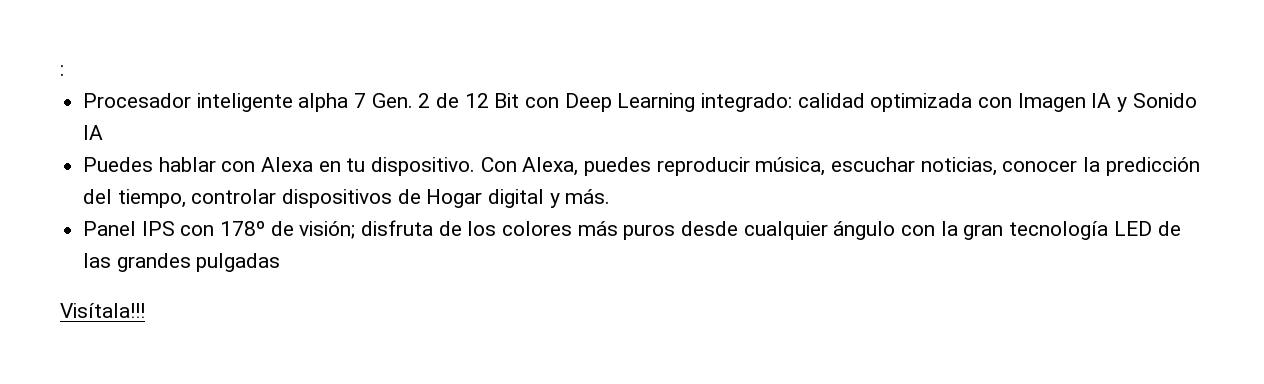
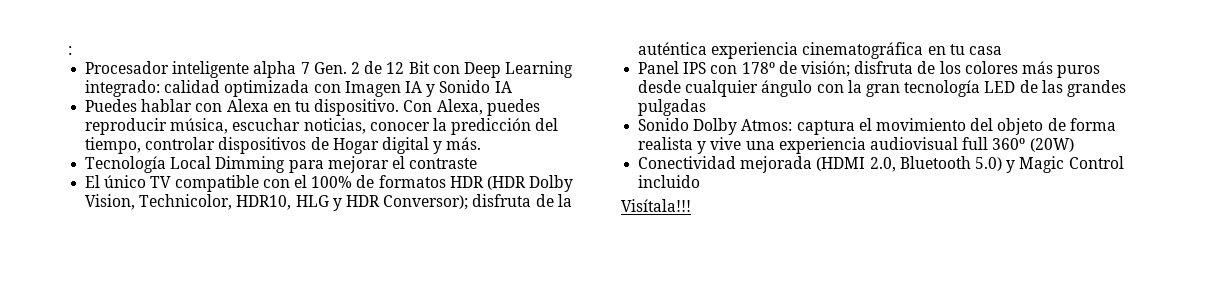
+ Tecnología Local Dimming para mejorar el contraste
+ El único TV compatible con el 100% de formatos HDR (HDR Dolby Vision, Technicolor, HDR10, HLG y HDR Conversor); disfruta de la auténtica experiencia cinematográfica en tu casa
+ Sonido Dolby Atmos: captura el movimiento del objeto de forma realista y vive una experiencia audiovisual full 360º (20W)
+ Conectividad mejorada (HDMI 2.0, Bluetooth 5.0) y Magic Control incluido

